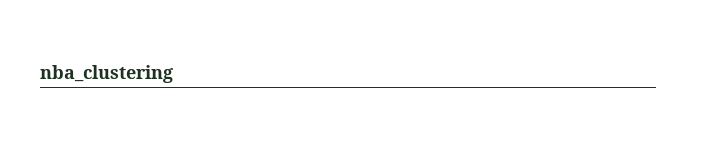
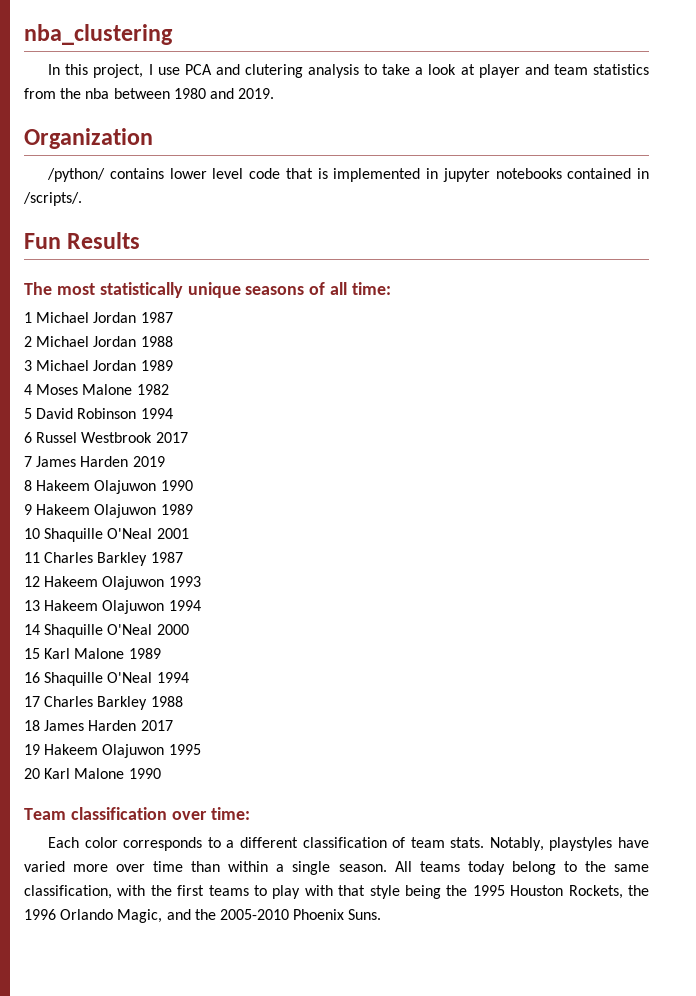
+ In this project, I use PCA and clutering analysis to take a look at player and team statistics from the nba between 1980 and 2019.
+ Organization
+ /python/ contains lower level code that is implemented in jupyter notebooks contained in /scripts/.
+ Fun Results
+ The most statistically unique seasons of all time:
+ 1 Michael Jordan 1987
+ 2 Michael Jordan 1988
+ 3 Michael Jordan 1989
+ 4 Moses Malone 1982
+ 5 David Robinson 1994
+ 6 Russel Westbrook 2017
+ 7 James Harden 2019
+ 8 Hakeem Olajuwon 1990
+ 9 Hakeem Olajuwon 1989
+ 10 Shaquille O'Neal 2001
+ 11 Charles Barkley 1987
+ 12 Hakeem Olajuwon 1993
+ 13 Hakeem Olajuwon 1994
+ 14 Shaquille O'Neal 2000
+ 15 Karl Malone 1989
+ 16 Shaquille O'Neal 1994
+ 17 Charles Barkley 1988
+ 18 James Harden 2017
+ 19 Hakeem Olajuwon 1995
+ 20 Karl Malone 1990
+ Team classification over time:
+ Each color corresponds to a different classification of team stats. Notably, playstyles have varied more over time than within a single season. All teams today belong to the same classification, with the first teams to play with that style being the 1995 Houston Rockets, the 1996 Orlando Magic, and the 2005-2010 Phoenix Suns.

